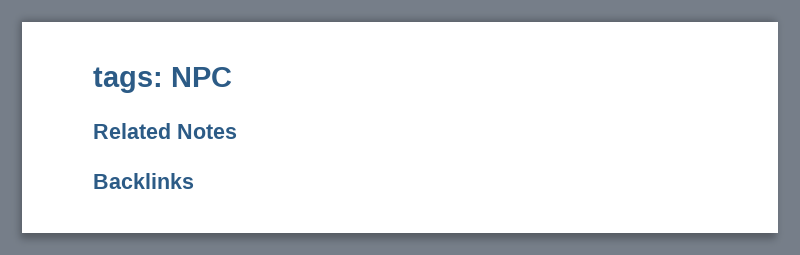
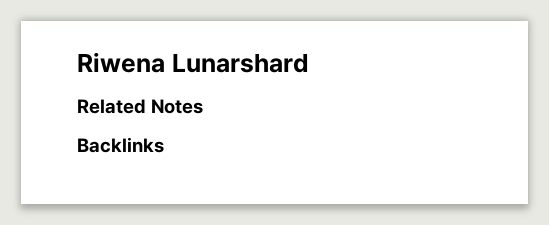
- tags: NPC
+ Riwena Lunarshard

